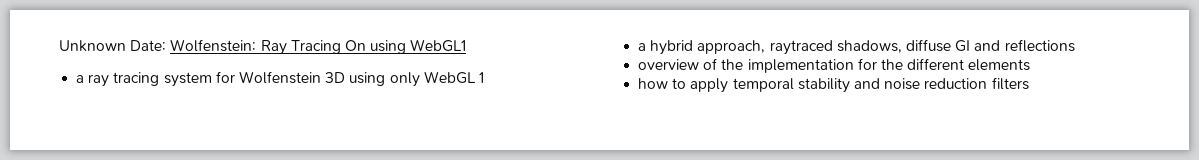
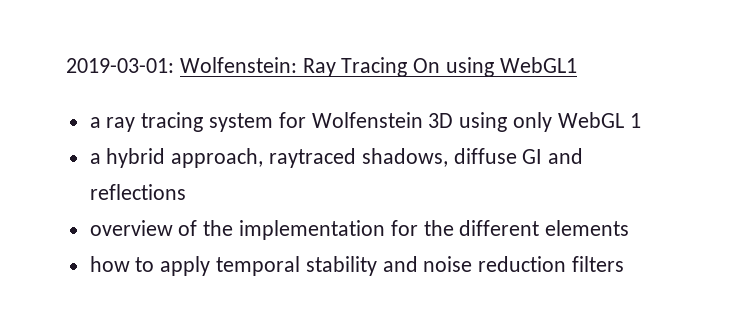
- Unknown Date: Wolfenstein: Ray Tracing On using WebGL1
+ 2019-03-01: Wolfenstein: Ray Tracing On using WebGL1

